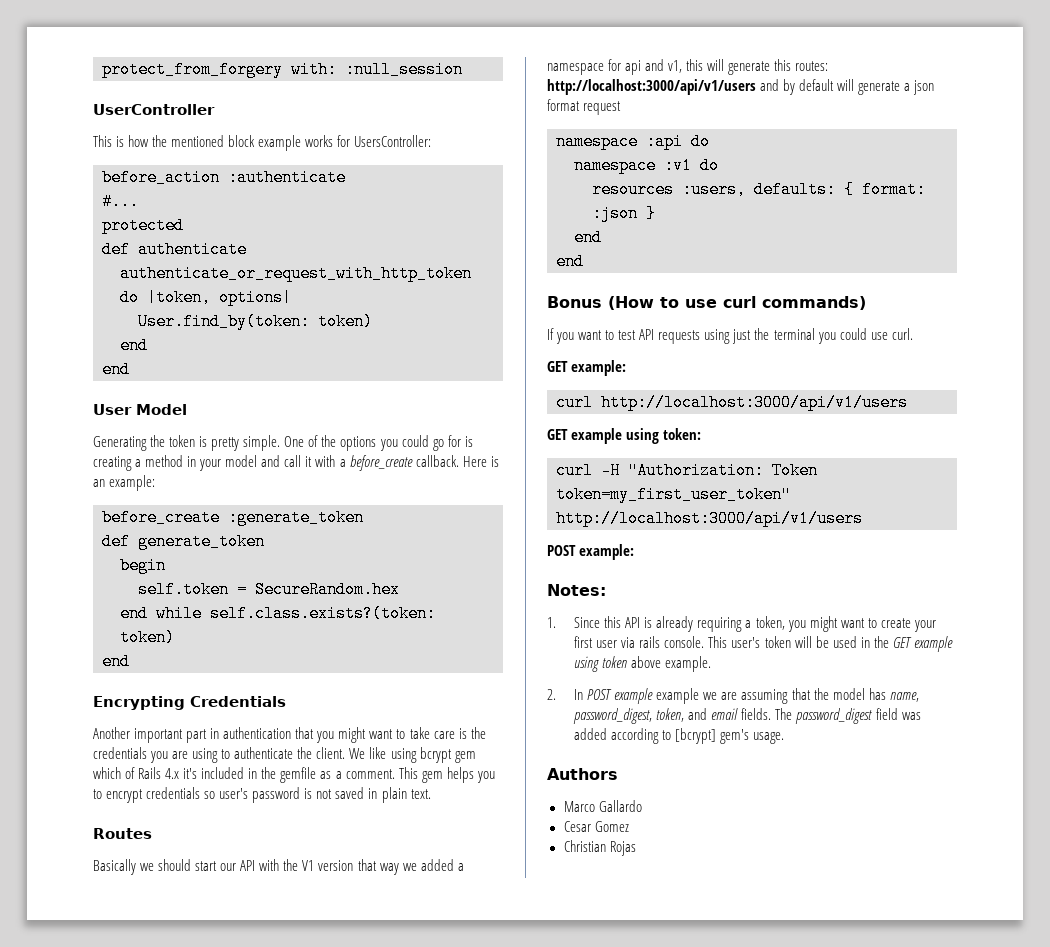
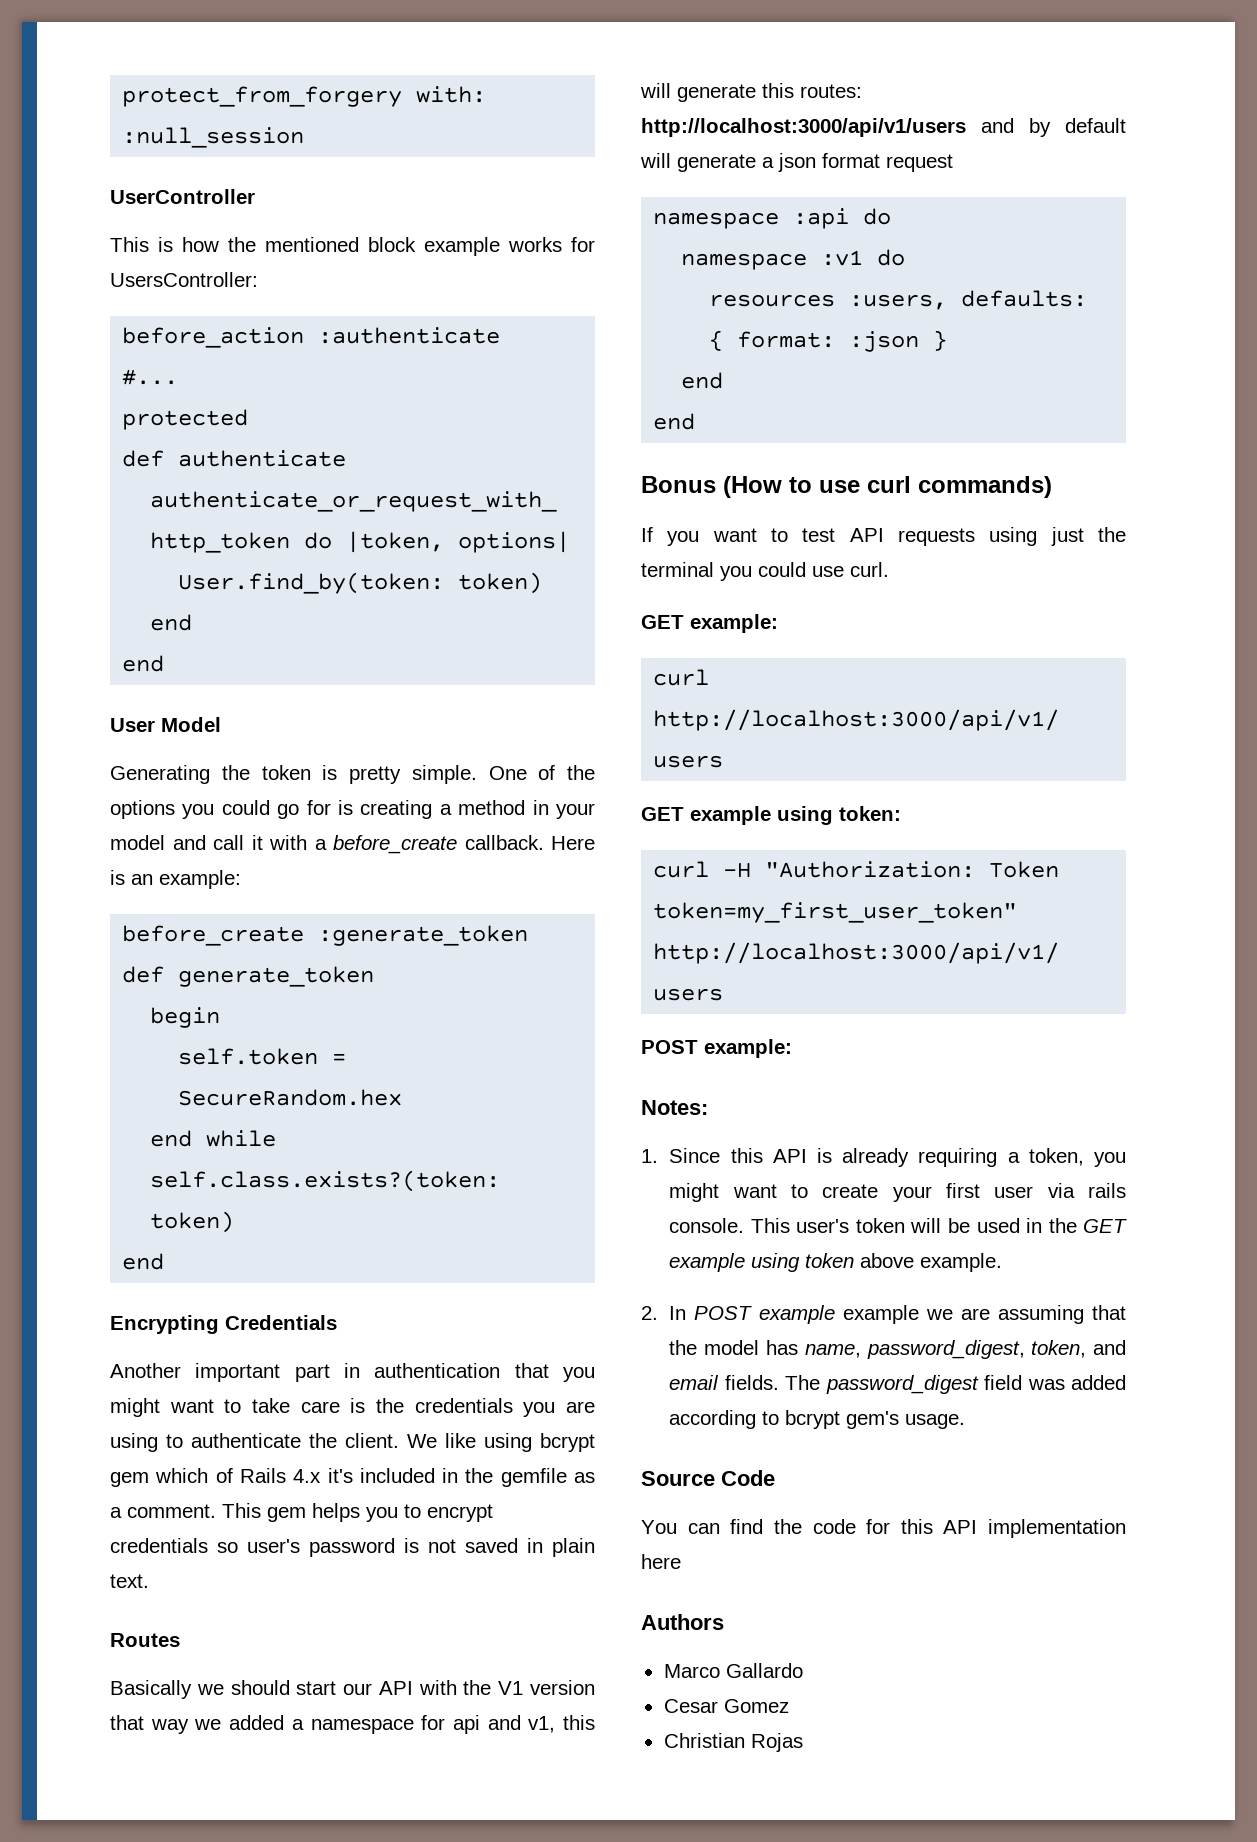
- The password_digest field was added according to [bcrypt] gem's usage.
+ The password_digest field was added according to bcrypt gem's usage.
+ Source Code
+ You can find the code for this API implementation here

